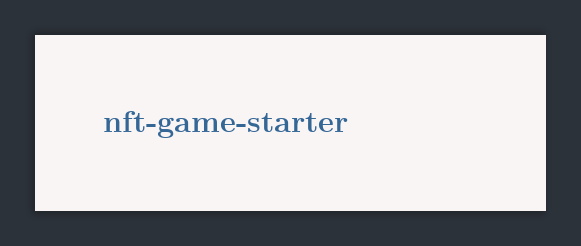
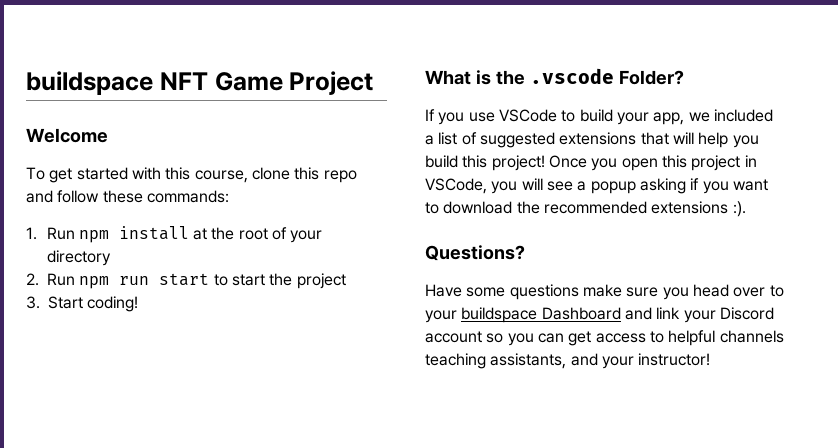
- nft-game-starter
+ buildspace NFT Game Project
+ Welcome
+ To get started with this course, clone this repo and follow these commands:
+ 1. Run npm install at the root of your directory
+ 2. Run npm run start to start the project
+ 3. Start coding!
+ What is the .vscode Folder?
+ If you use VSCode to build your app, we included a list of suggested extensions that will help you build this project! Once you open this project in VSCode, you will see a popup asking if you want to download the recommended extensions :).
+ Questions?
+ Have some questions make sure you head over to your buildspace Dashboard and link your Discord account so you can get access to helpful channels teaching assistants, and your instructor!

